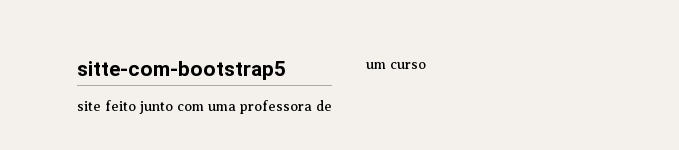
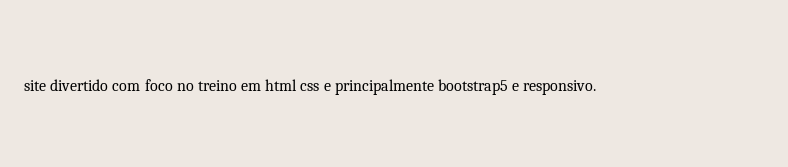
- sitte-com-bootstrap5
- site feito junto com uma professora de um curso
+ site divertido com foco no treino em html css e principalmente bootstrap5 e responsivo.

